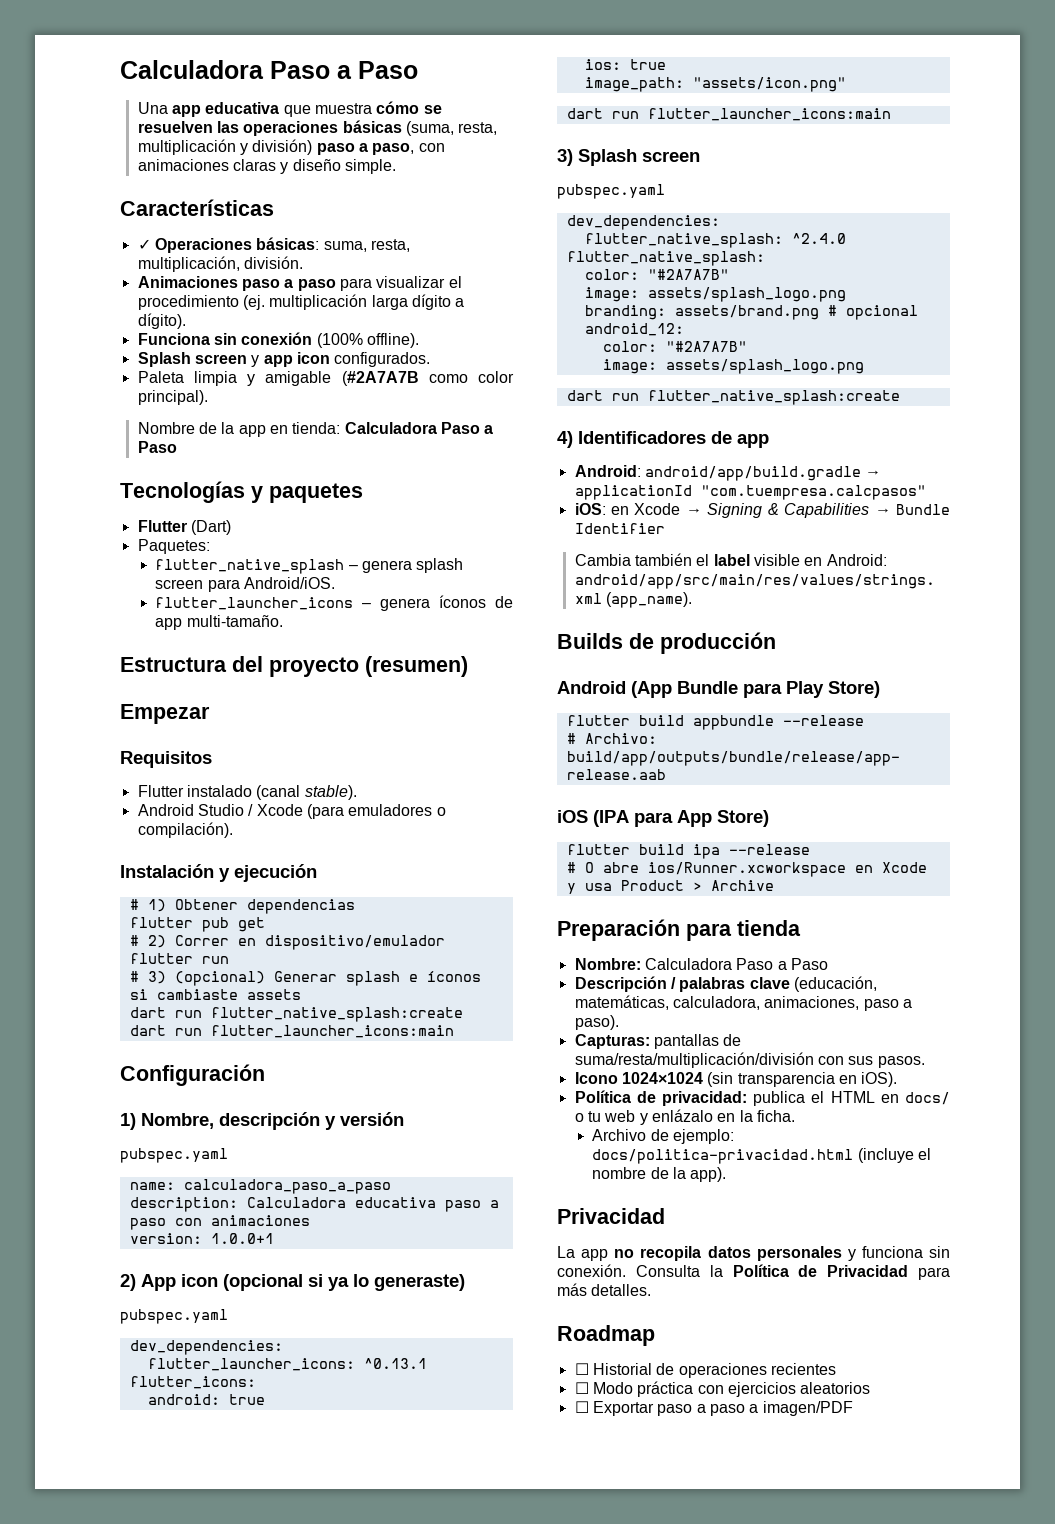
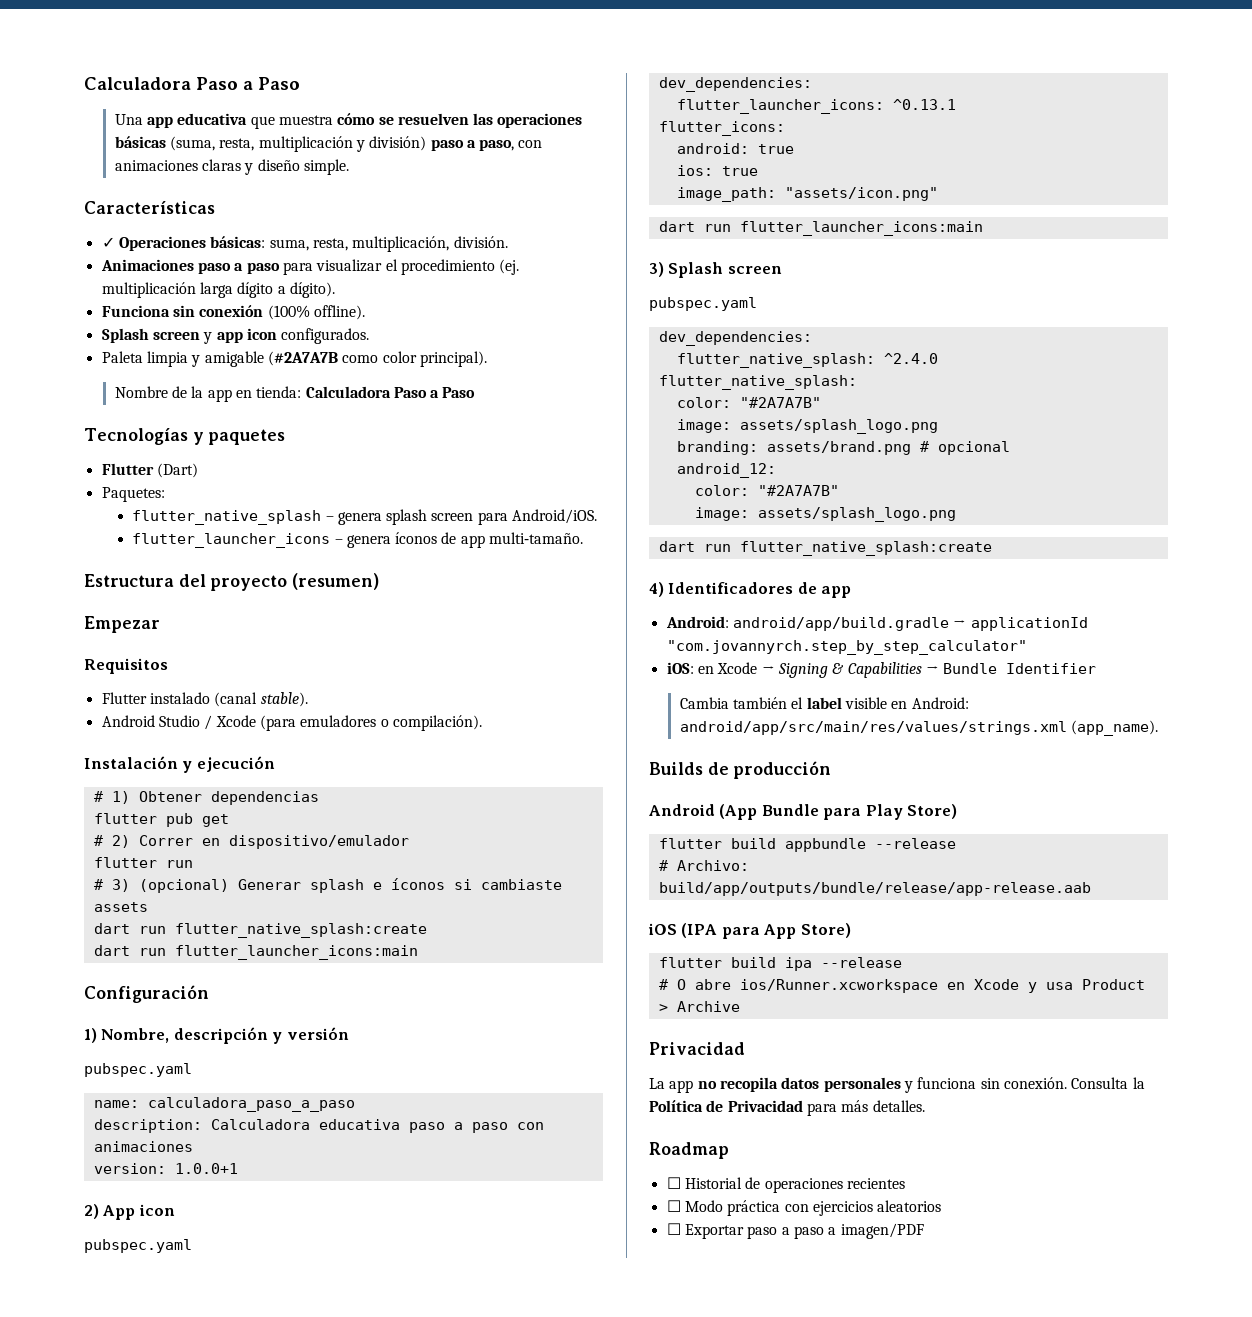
- 2) App icon (opcional si ya lo generaste)
+ 2) App icon
- Android: android/app/build.gradle → applicationId "com.tuempresa.calcpasos"
+ Android: android/app/build.gradle → applicationId "com.jovannyrch.step_by_step_calculator"
- Preparación para tienda
- Nombre: Calculadora Paso a Paso
- Descripción / palabras clave (educación, matemáticas, calculadora, animaciones, paso a paso).
- Capturas: pantallas de suma/resta/multiplicación/división con sus pasos.
- Icono 1024×1024 (sin transparencia en iOS).
- Política de privacidad: publica el HTML en docs/ o tu web y enlázalo en la ficha.
- Archivo de ejemplo: docs/politica-privacidad.html (incluye el nombre de la app).

